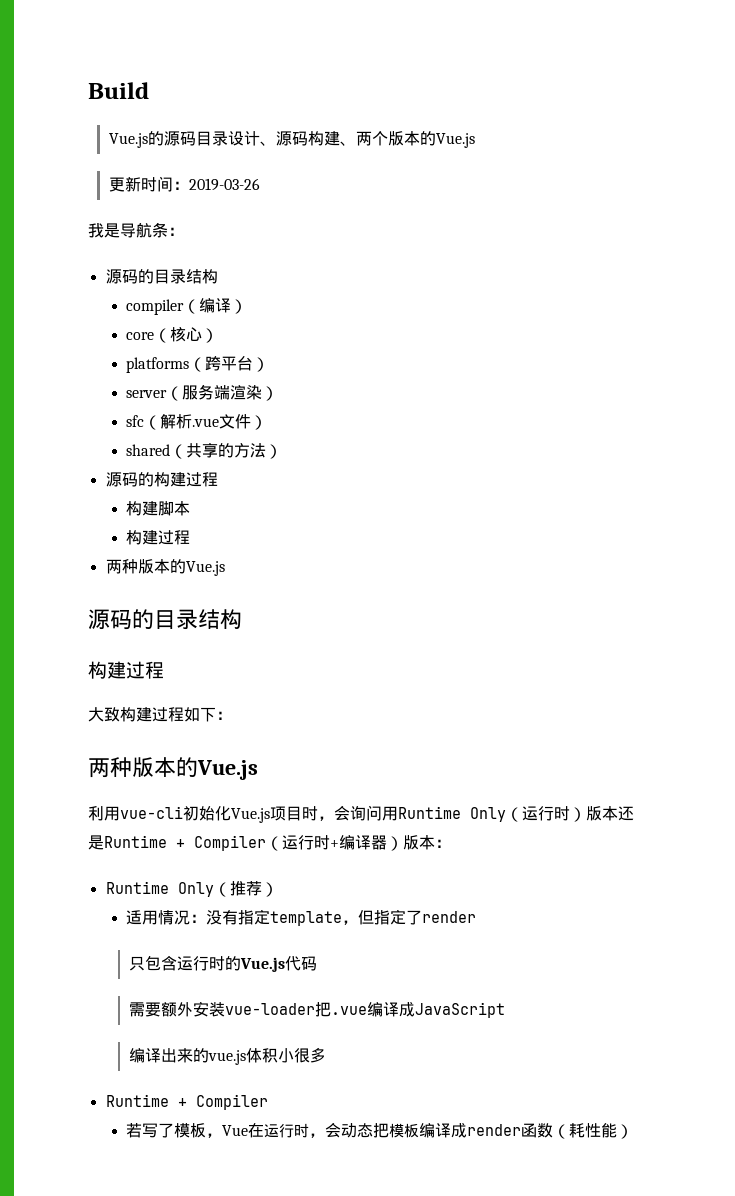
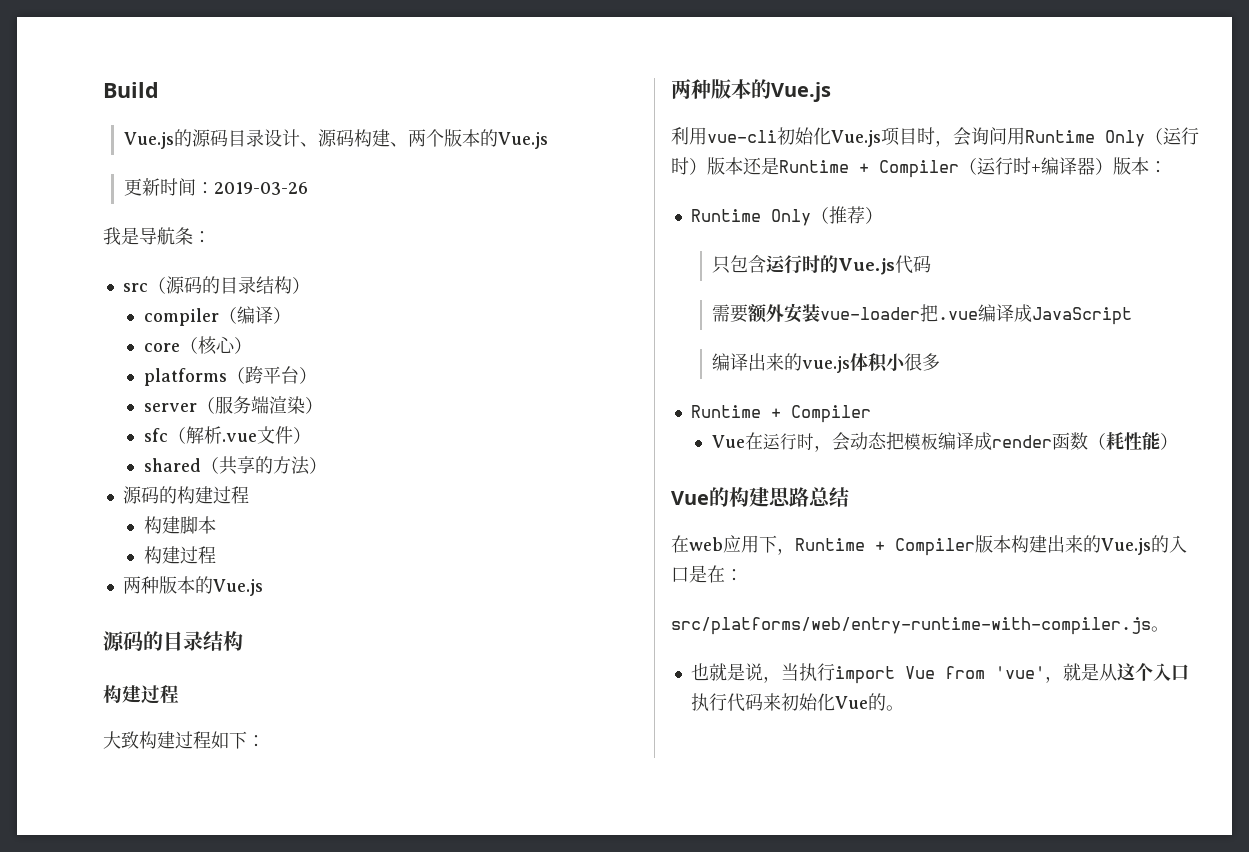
  我是导航条：
- 源码的目录结构
+ src（源码的目录结构）
- 适用情况：没有指定template，但指定了render
- 若写了模板，Vue在运行时，会动态把模板编译成render函数（耗性能）
+ Vue在运行时，会动态把模板编译成render函数（耗性能）
+ Vue的构建思路总结
+ 在web应用下，Runtime + Compiler版本构建出来的Vue.js的入口是在：
+ src/platforms/web/entry-runtime-with-compiler.js。
+ 也就是说，当执行import Vue from 'vue'，就是从这个入口执行代码来初始化Vue的。

